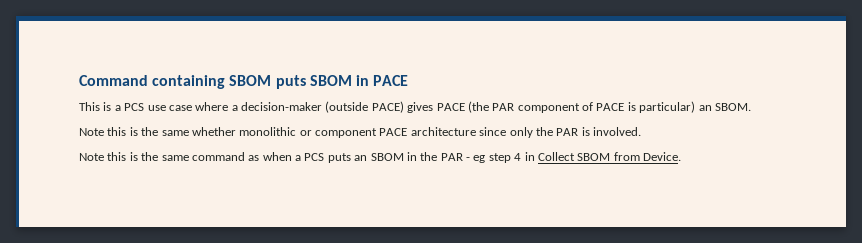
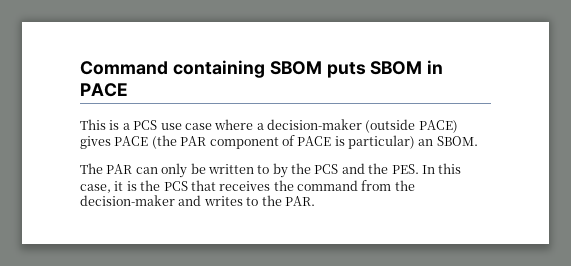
- Note this is the same whether monolithic or component PACE architecture since only the PAR is involved.
- Note this is the same command as when a PCS puts an SBOM in the PAR - eg step 4 in Collect SBOM from Device.
+ The PAR can only be written to by the PCS and the PES. In this case, it is the PCS that receives the command from the decision-maker and writes to the PAR.

